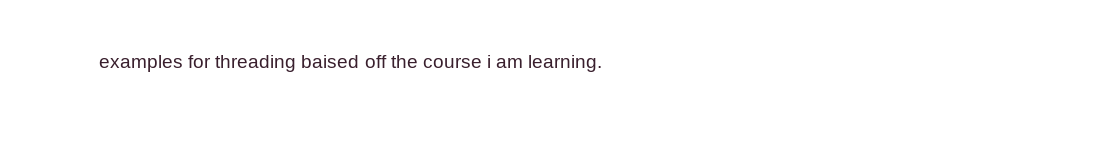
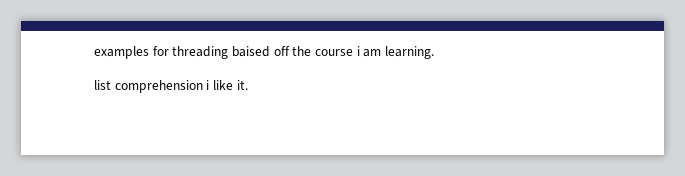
+ list comprehension i like it.

